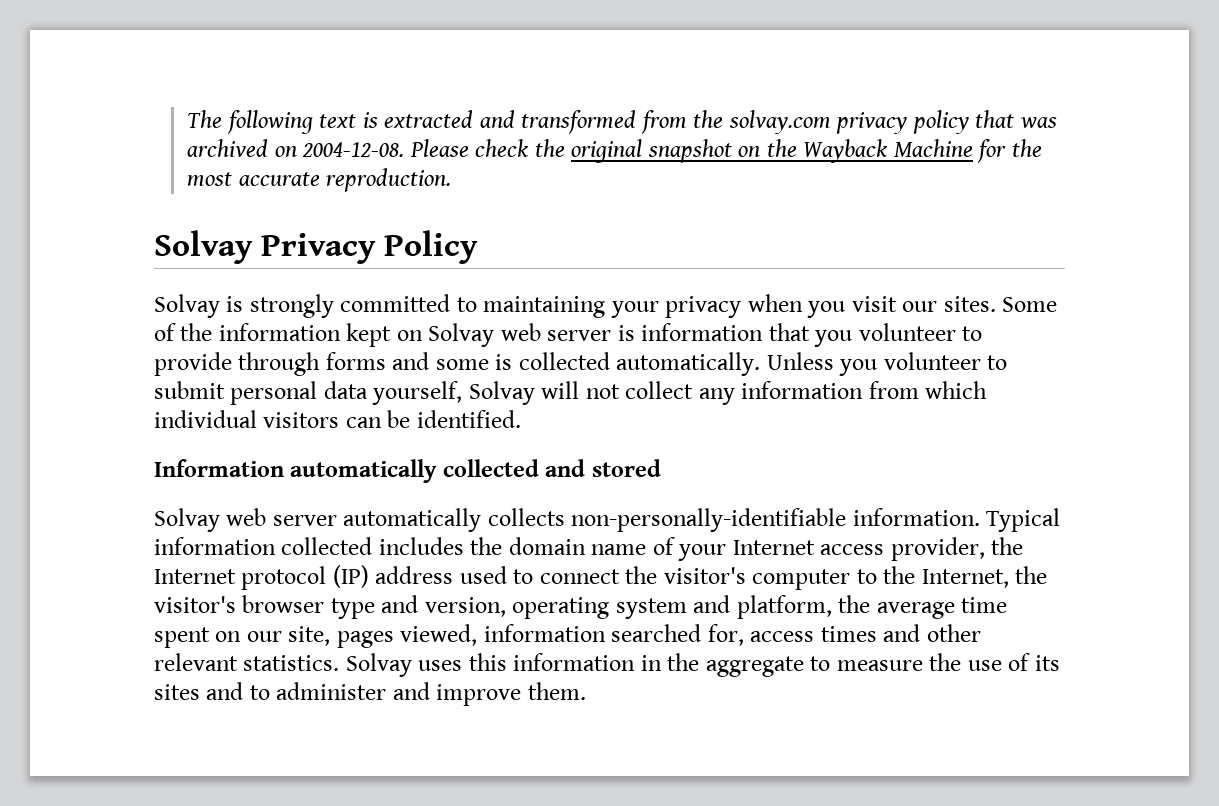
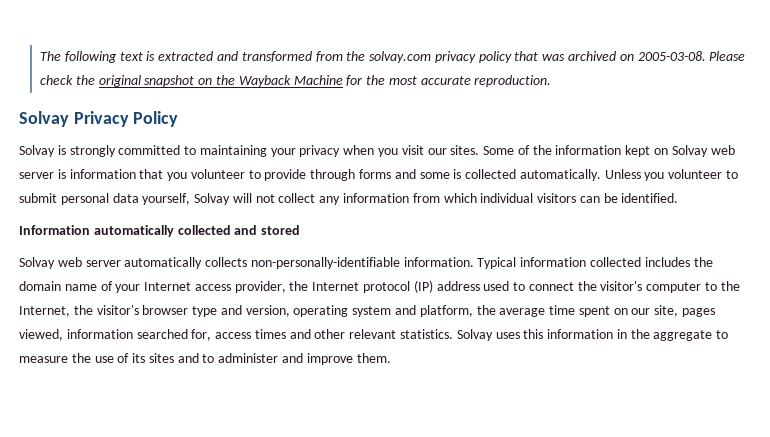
- The following text is extracted and transformed from the solvay.com privacy policy that was archived on 2004-12-08.
+ The following text is extracted and transformed from the solvay.com privacy policy that was archived on 2005-03-08.

